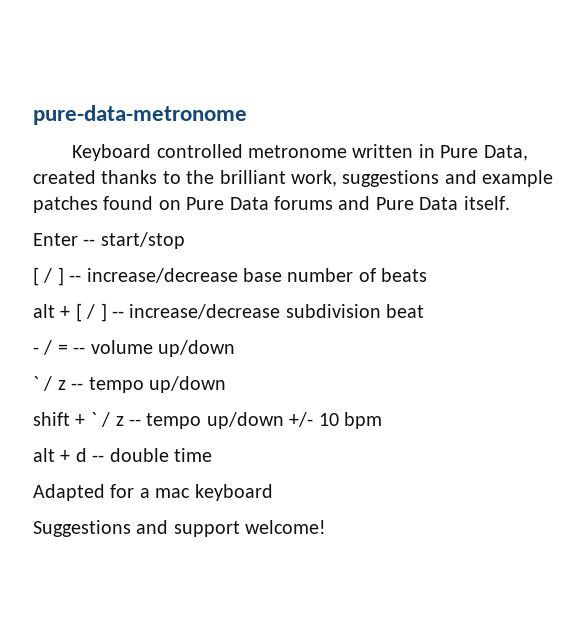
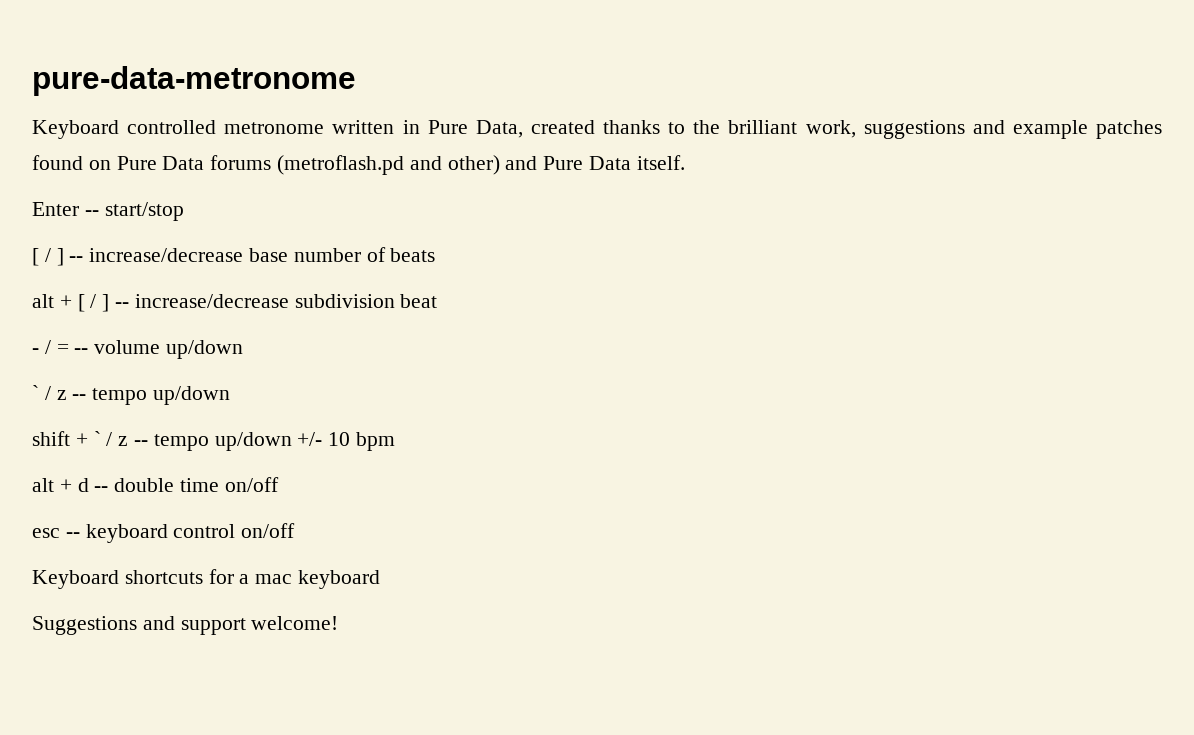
- Keyboard controlled metronome written in Pure Data, created thanks to the brilliant work, suggestions and example patches found on Pure Data forums and Pure Data itself.
+ Keyboard controlled metronome written in Pure Data, created thanks to the brilliant work, suggestions and example patches found on Pure Data forums (metroflash.pd and other) and Pure Data itself.
- alt + d -- double time
- Adapted for a mac keyboard
+ alt + d -- double time on/off
+ esc -- keyboard control on/off
+ Keyboard shortcuts for a mac keyboard

